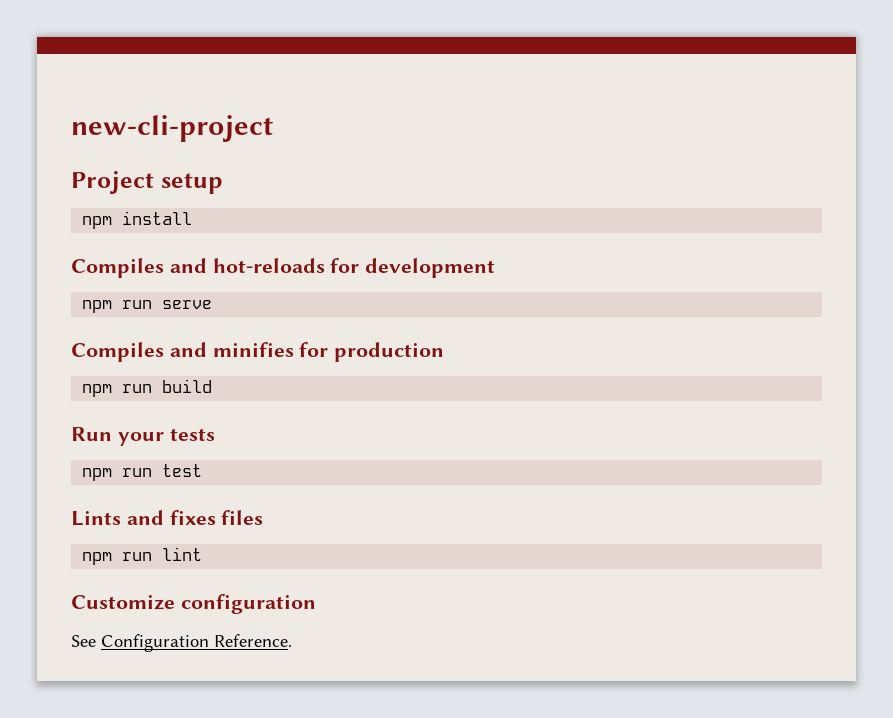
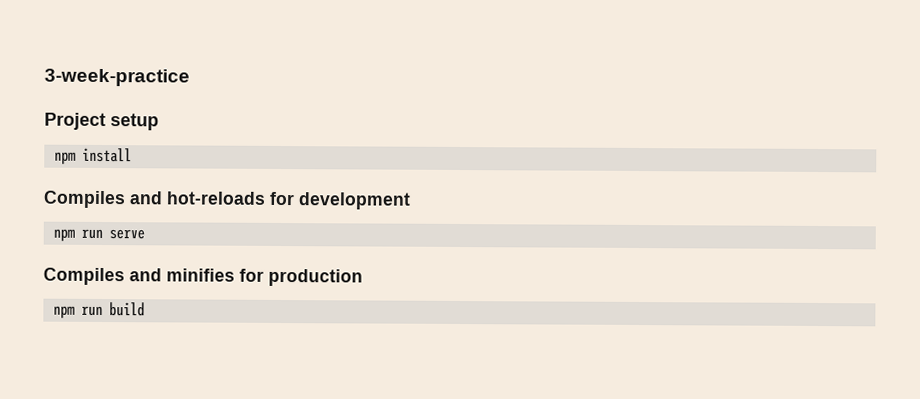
- new-cli-project
+ 3-week-practice
- Run your tests
- npm run test
- Lints and fixes files
- npm run lint
- Customize configuration
- See Configuration Reference.

